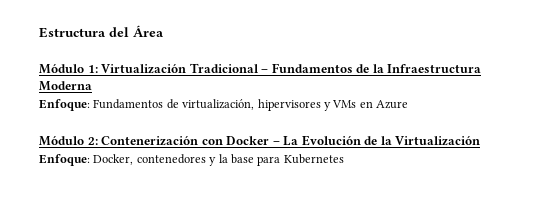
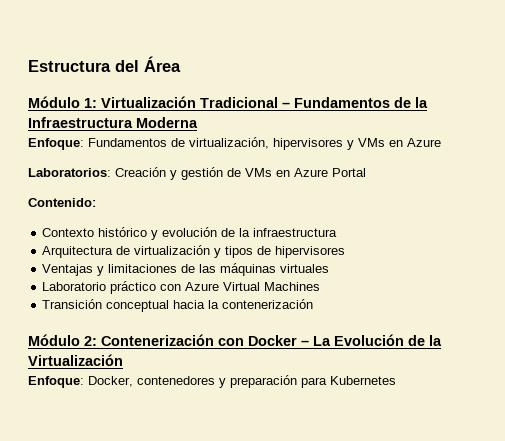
+ Laboratorios: Creación y gestión de VMs en Azure Portal
+ Contenido:
+ Contexto histórico y evolución de la infraestructura
+ Arquitectura de virtualización y tipos de hipervisores
+ Ventajas y limitaciones de las máquinas virtuales
+ Laboratorio práctico con Azure Virtual Machines
+ Transición conceptual hacia la contenerización
- Enfoque: Docker, contenedores y la base para Kubernetes
+ Enfoque: Docker, contenedores y preparación para Kubernetes

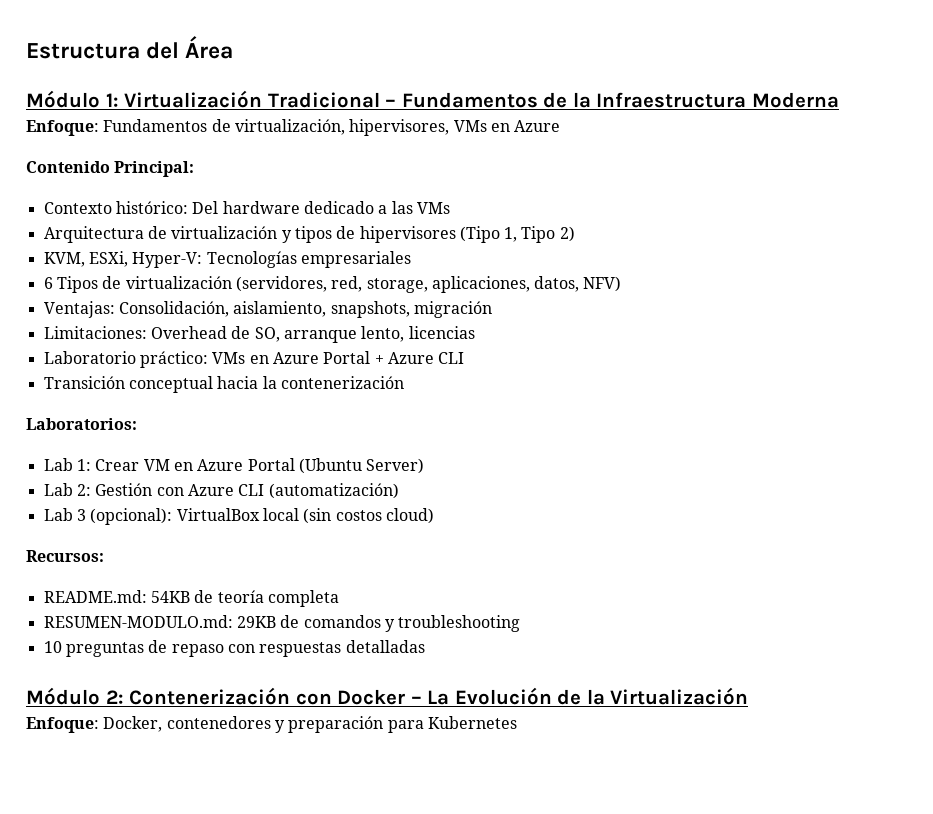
- Enfoque: Fundamentos de virtualización, hipervisores y VMs en Azure
+ Enfoque: Fundamentos de virtualización, hipervisores, VMs en Azure
- Laboratorios: Creación y gestión de VMs en Azure Portal
- Contenido:
- Contexto histórico y evolución de la infraestructura
+ Contenido Principal:
+ Contexto histórico: Del hardware dedicado a las VMs
- Arquitectura de virtualización y tipos de hipervisores
- Ventajas y limitaciones de las máquinas virtuales
- Laboratorio práctico con Azure Virtual Machines
+ Arquitectura de virtualización y tipos de hipervisores (Tipo 1, Tipo 2)
+ KVM, ESXi, Hyper-V: Tecnologías empresariales
+ 6 Tipos de virtualización (servidores, red, storage, aplicaciones, datos, NFV)
+ Ventajas: Consolidación, aislamiento, snapshots, migración
+ Limitaciones: Overhead de SO, arranque lento, licencias
+ Laboratorio práctico: VMs en Azure Portal + Azure CLI
+ Laboratorios:
+ Lab 1: Crear VM en Azure Portal (Ubuntu Server)
+ Lab 2: Gestión con Azure CLI (automatización)
+ Lab 3 (opcional): VirtualBox local (sin costos cloud)
+ Recursos:
+ README.md: 54KB de teoría completa
+ RESUMEN-MODULO.md: 29KB de comandos y troubleshooting
+ 10 preguntas de repaso con respuestas detalladas

